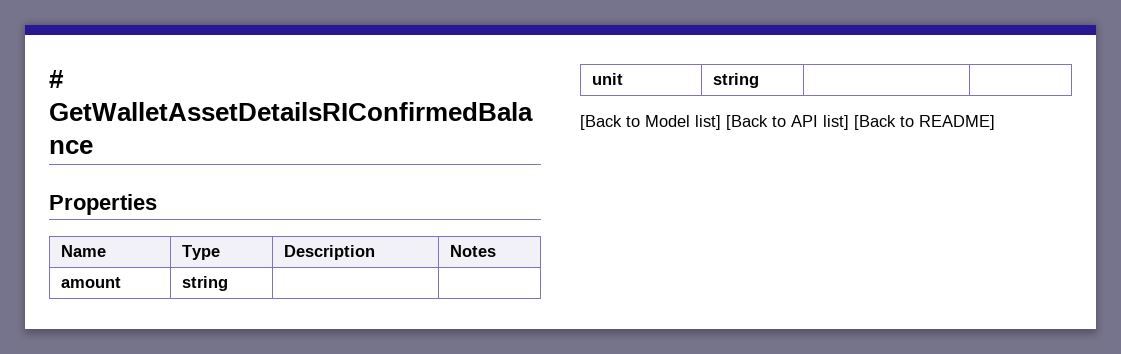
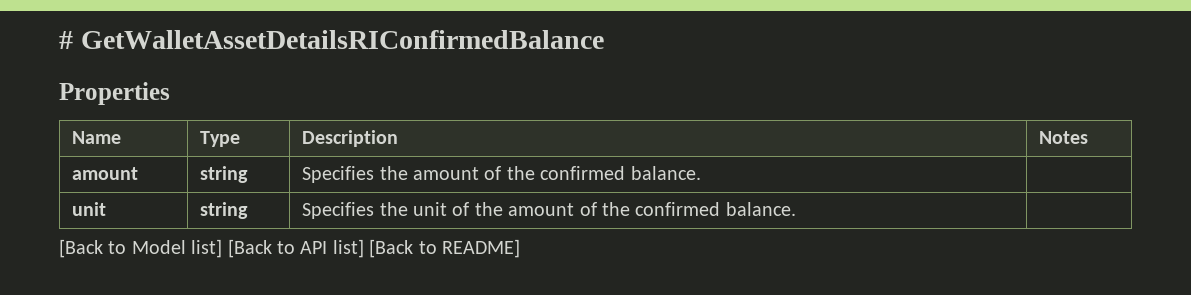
- amount | string | |
- unit | string | |
+ amount | string | Specifies the amount of the confirmed balance. |
+ unit | string | Specifies the unit of the amount of the confirmed balance. |

